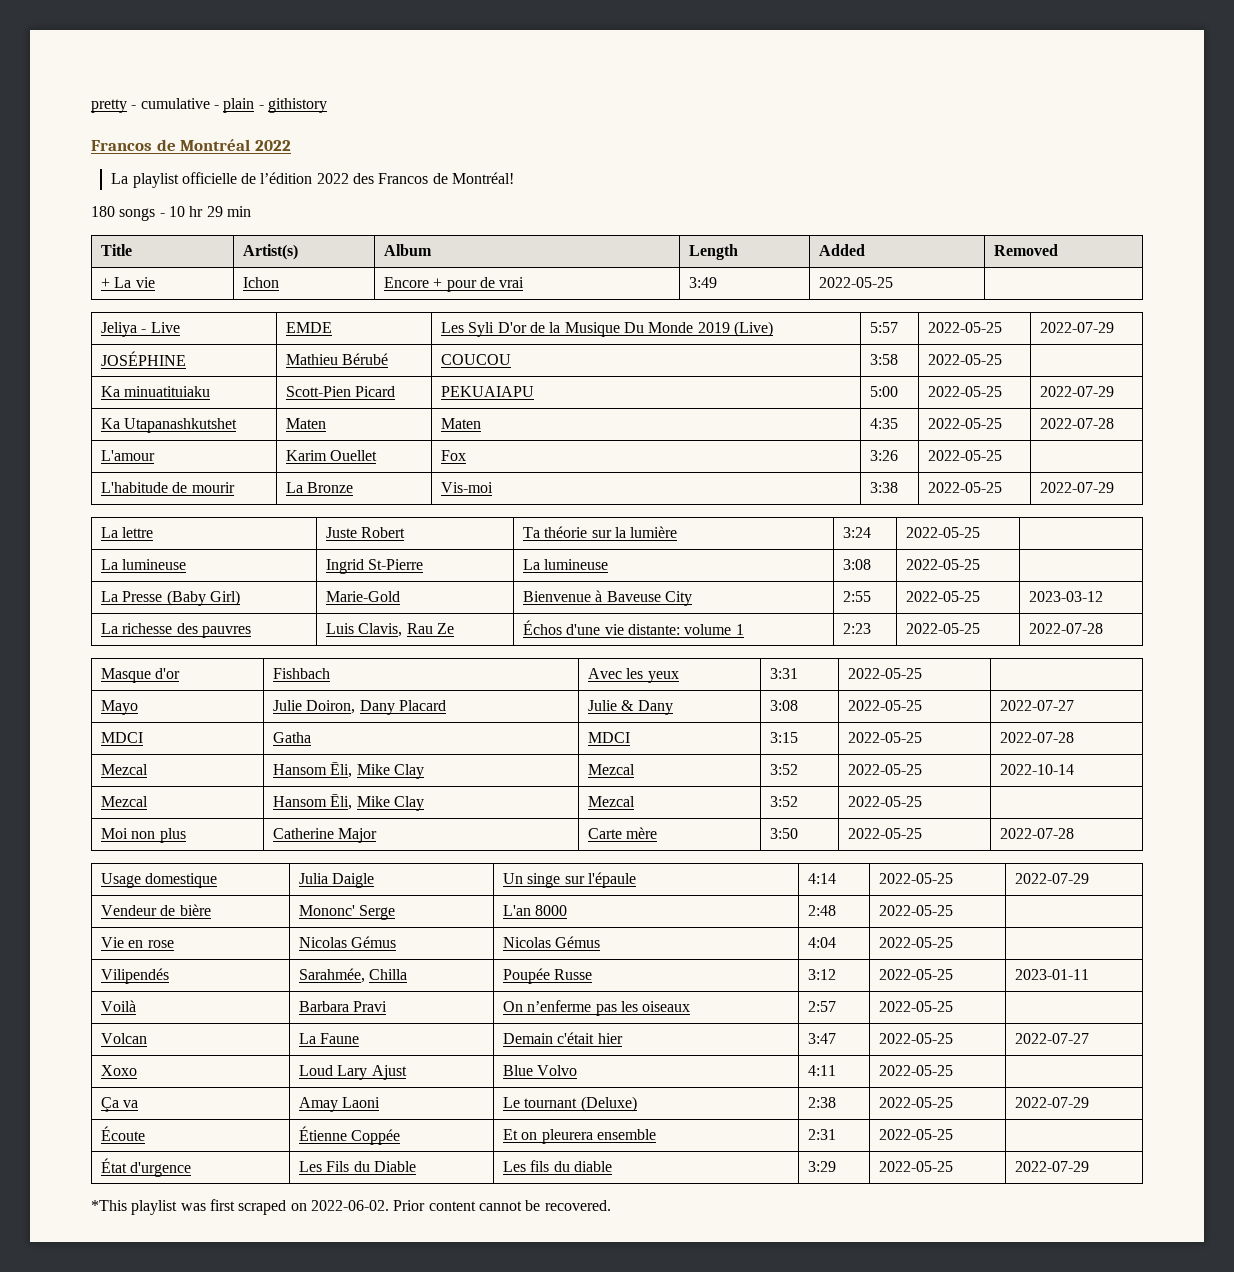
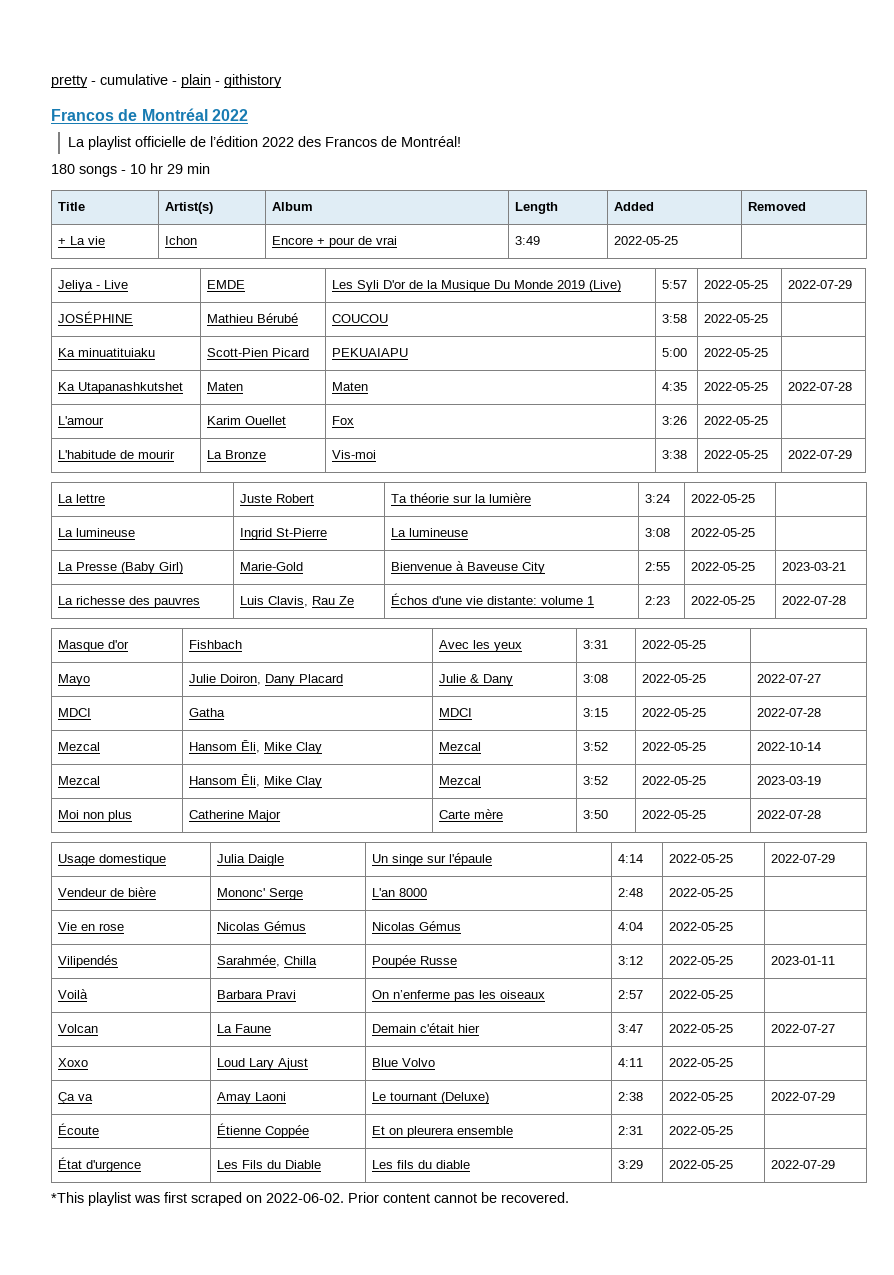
- Ka minuatituiaku | Scott-Pien Picard | PEKUAIAPU | 5:00 | 2022-05-25 | 2022-07-29
+ Ka minuatituiaku | Scott-Pien Picard | PEKUAIAPU | 5:00 | 2022-05-25 |
- La Presse (Baby Girl) | Marie-Gold | Bienvenue à Baveuse City | 2:55 | 2022-05-25 | 2023-03-12
+ La Presse (Baby Girl) | Marie-Gold | Bienvenue à Baveuse City | 2:55 | 2022-05-25 | 2023-03-21
  Mezcal | Hansom Ēli, Mike Clay | Mezcal | 3:52 | 2022-05-25 | 2022-10-14
- Mezcal | Hansom Ēli, Mike Clay | Mezcal | 3:52 | 2022-05-25 |
+ Mezcal | Hansom Ēli, Mike Clay | Mezcal | 3:52 | 2022-05-25 | 2023-03-19

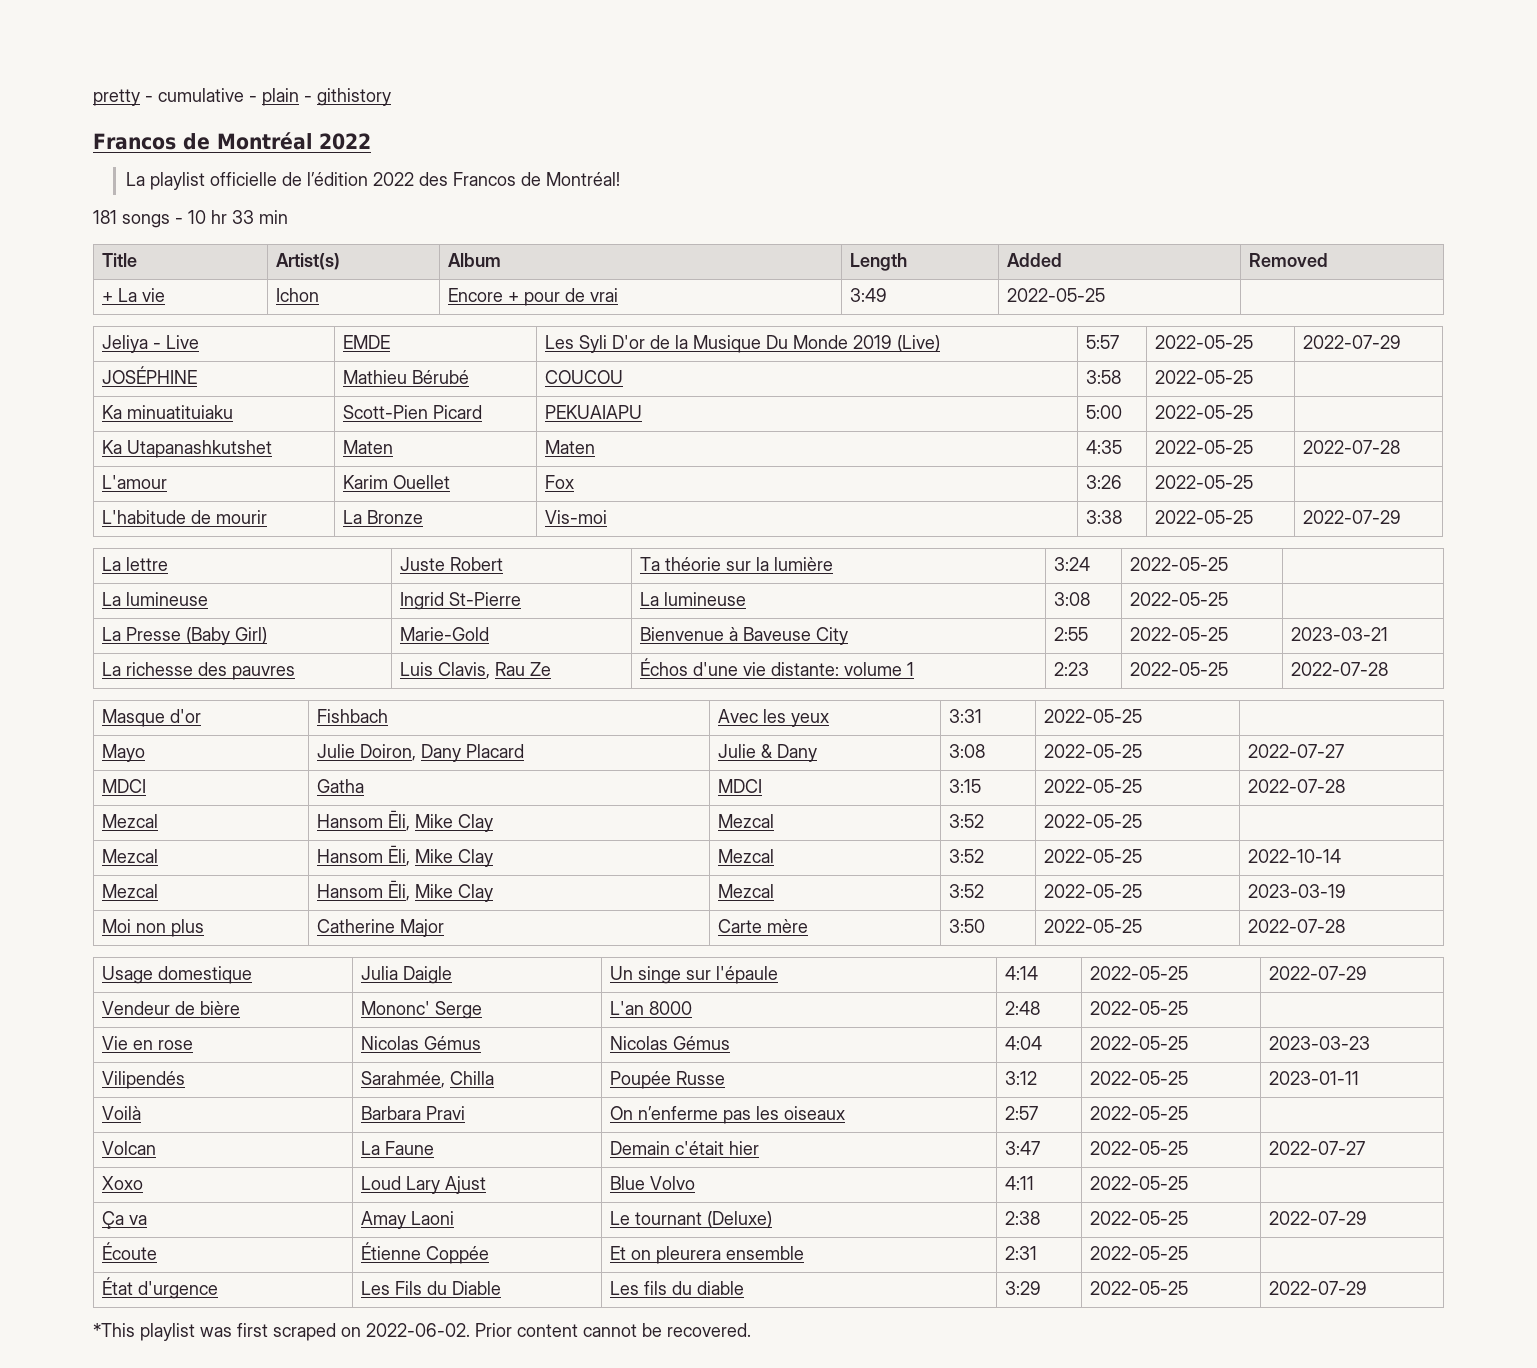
- 180 songs - 10 hr 29 min
+ 181 songs - 10 hr 33 min
  MDCI | Gatha | MDCI | 3:15 | 2022-05-25 | 2022-07-28
+ Mezcal | Hansom Ēli, Mike Clay | Mezcal | 3:52 | 2022-05-25 |
- Vie en rose | Nicolas Gémus | Nicolas Gémus | 4:04 | 2022-05-25 |
+ Vie en rose | Nicolas Gémus | Nicolas Gémus | 4:04 | 2022-05-25 | 2023-03-23

